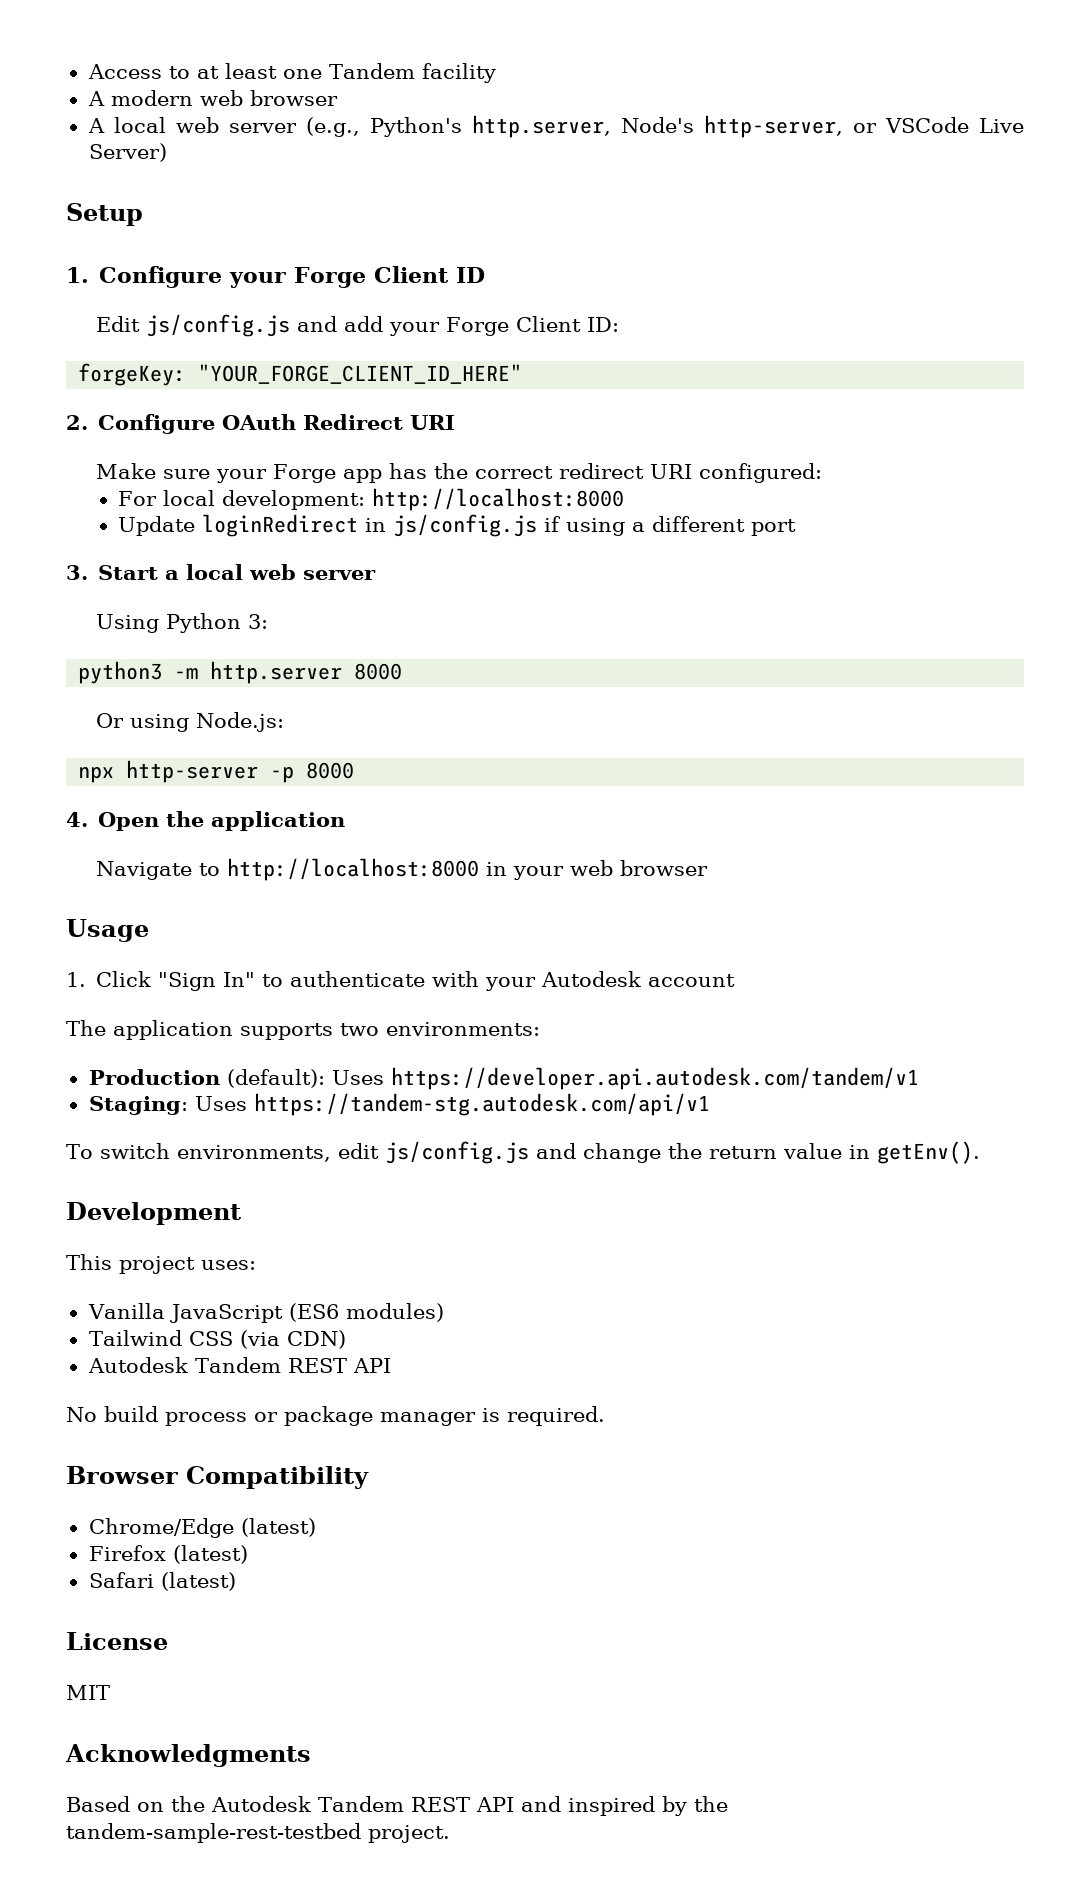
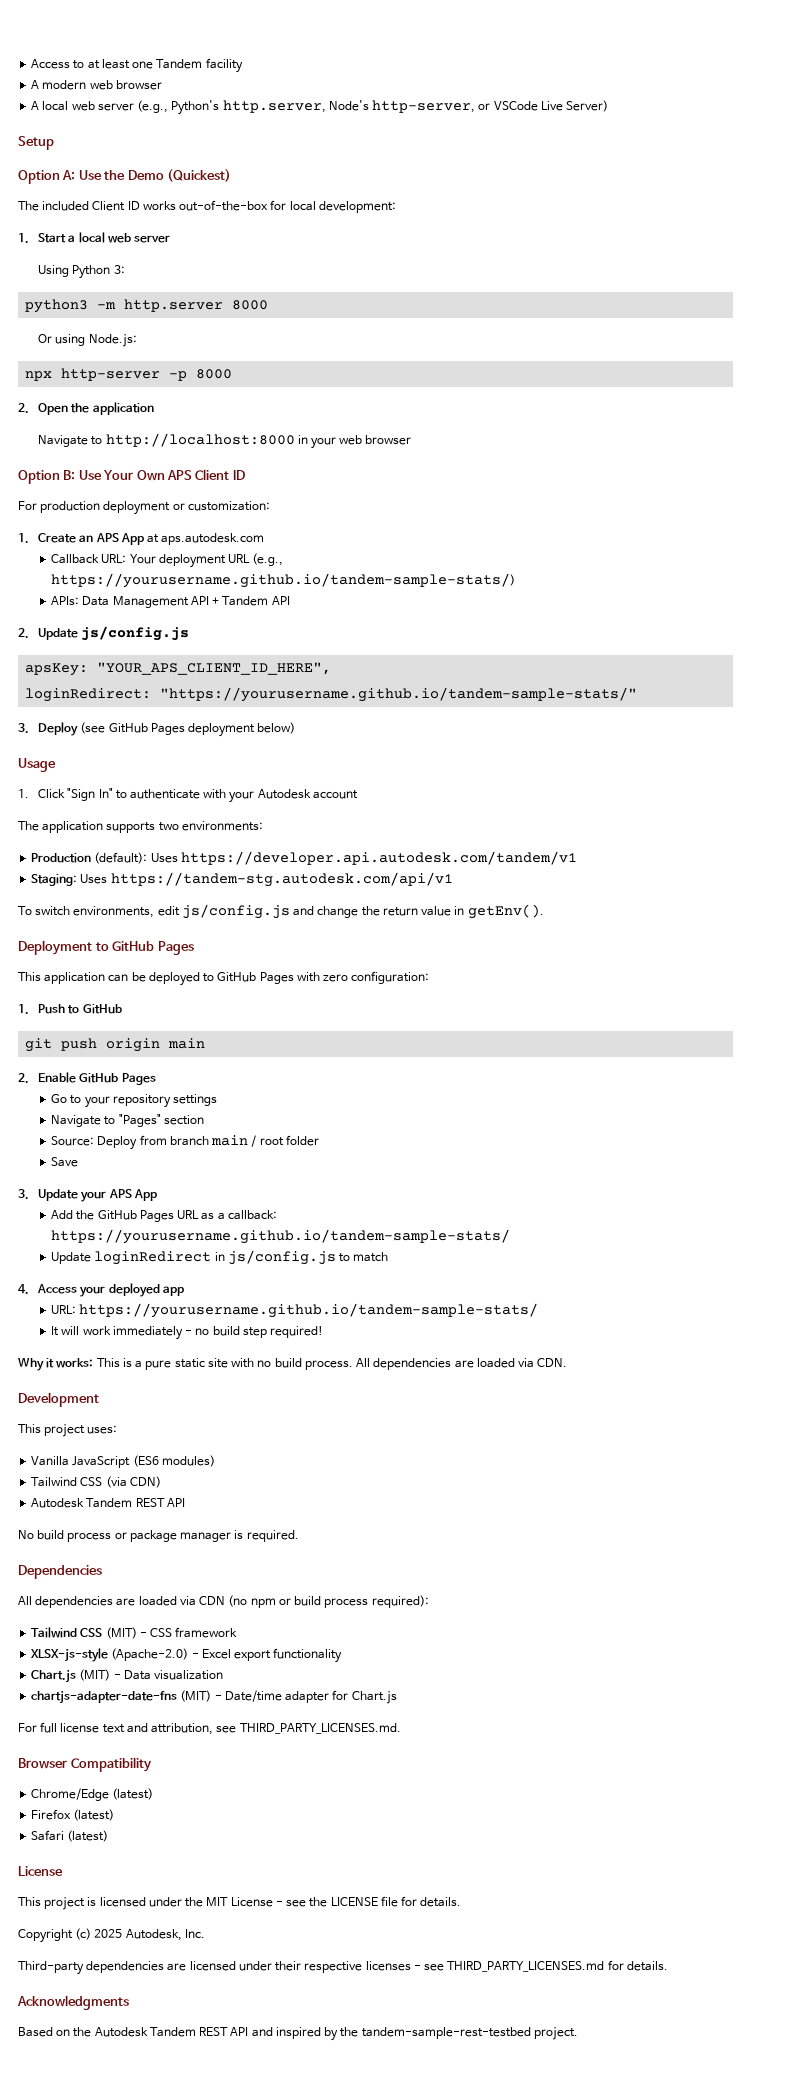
- 1. Configure your Forge Client ID
- Edit js/config.js and add your Forge Client ID:
- forgeKey: "YOUR_FORGE_CLIENT_ID_HERE"
- 2. Configure OAuth Redirect URI
- Make sure your Forge app has the correct redirect URI configured:
- For local development: http://localhost:8000
- Update loginRedirect in js/config.js if using a different port
- 3. Start a local web server
+ Option A: Use the Demo (Quickest)
+ The included Client ID works out-of-the-box for local development:
+ 1. Start a local web server
- 4. Open the application
+ 2. Open the application
+ Option B: Use Your Own APS Client ID
+ For production deployment or customization:
+ 1. Create an APS App at aps.autodesk.com
+ Callback URL: Your deployment URL (e.g., https://yourusername.github.io/tandem-sample-stats/)
+ APIs: Data Management API + Tandem API
+ 2. Update js/config.js
+ apsKey: "YOUR_APS_CLIENT_ID_HERE",
+ loginRedirect: "https://yourusername.github.io/tandem-sample-stats/"
+ 3. Deploy (see GitHub Pages deployment below)
+ Deployment to GitHub Pages
+ This application can be deployed to GitHub Pages with zero configuration:
+ 1. Push to GitHub
+ git push origin main
+ 2. Enable GitHub Pages
+ Go to your repository settings
+ Navigate to "Pages" section
+ Source: Deploy from branch main / root folder
+ Save
+ 3. Update your APS App
+ Add the GitHub Pages URL as a callback: https://yourusername.github.io/tandem-sample-stats/
+ Update loginRedirect in js/config.js to match
+ 4. Access your deployed app
+ URL: https://yourusername.github.io/tandem-sample-stats/
+ It will work immediately - no build step required!
+ Why it works: This is a pure static site with no build process. All dependencies are loaded via CDN.
+ Dependencies
+ All dependencies are loaded via CDN (no npm or build process required):
+ Tailwind CSS (MIT) - CSS framework
+ XLSX-js-style (Apache-2.0) - Excel export functionality
+ Chart.js (MIT) - Data visualization
+ chartjs-adapter-date-fns (MIT) - Date/time adapter for Chart.js
+ For full license text and attribution, see THIRD_PARTY_LICENSES.md.
- MIT
+ This project is licensed under the MIT License - see the LICENSE file for details.
+ Copyright (c) 2025 Autodesk, Inc.
+ Third-party dependencies are licensed under their respective licenses - see THIRD_PARTY_LICENSES.md for details.

